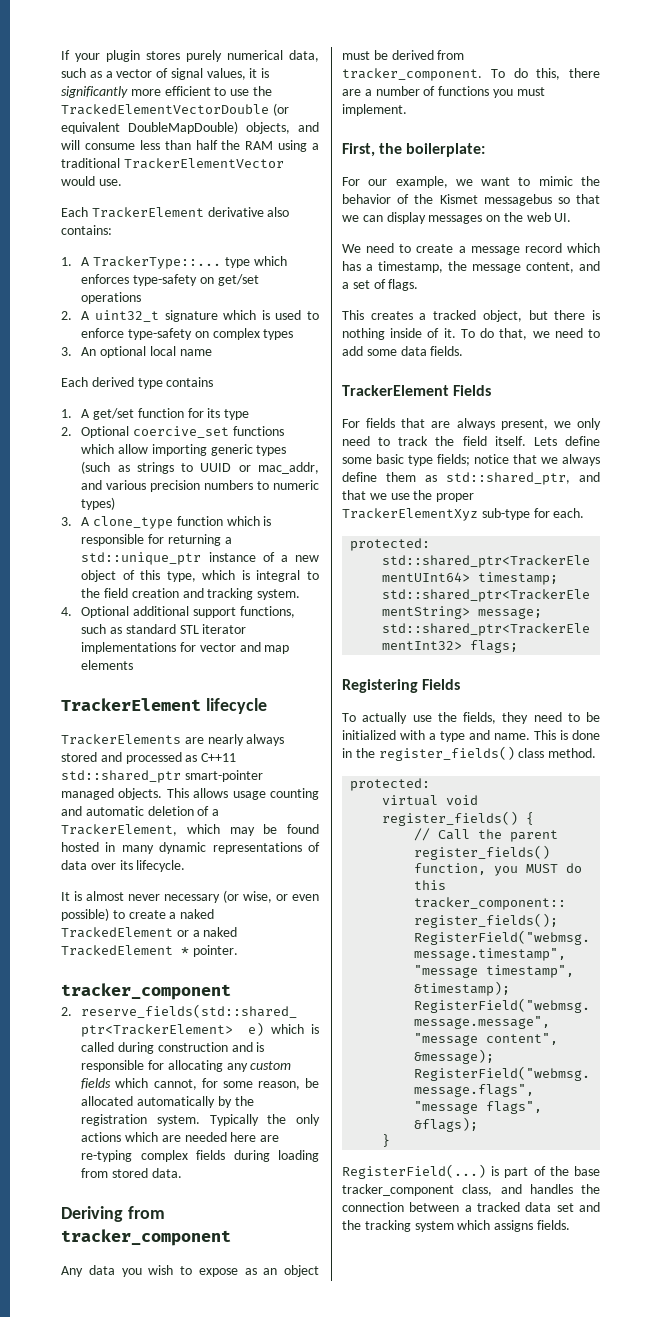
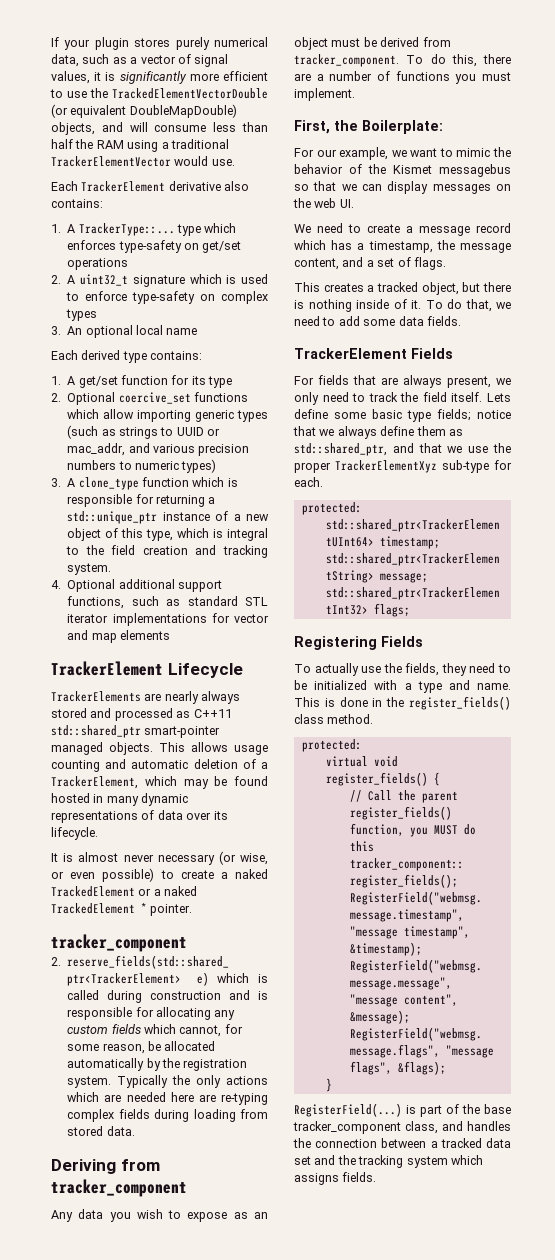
- Each derived type contains
+ Each derived type contains:
- TrackerElement lifecycle
+ TrackerElement Lifecycle
- First, the boilerplate:
+ First, the Boilerplate:

